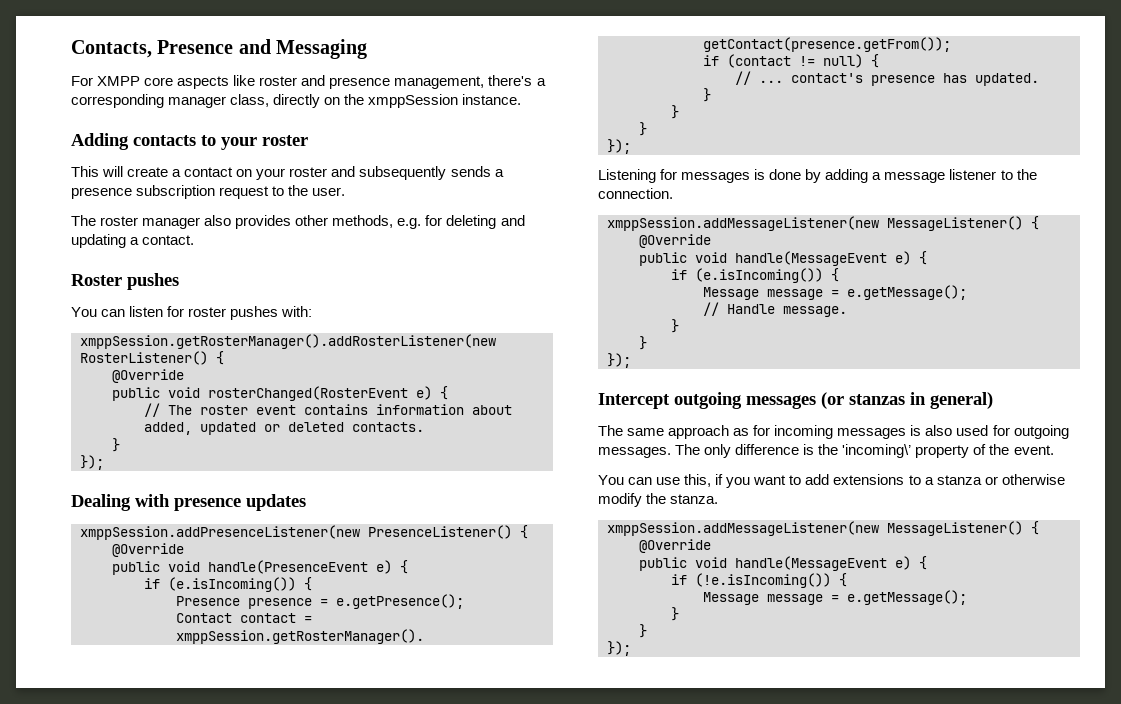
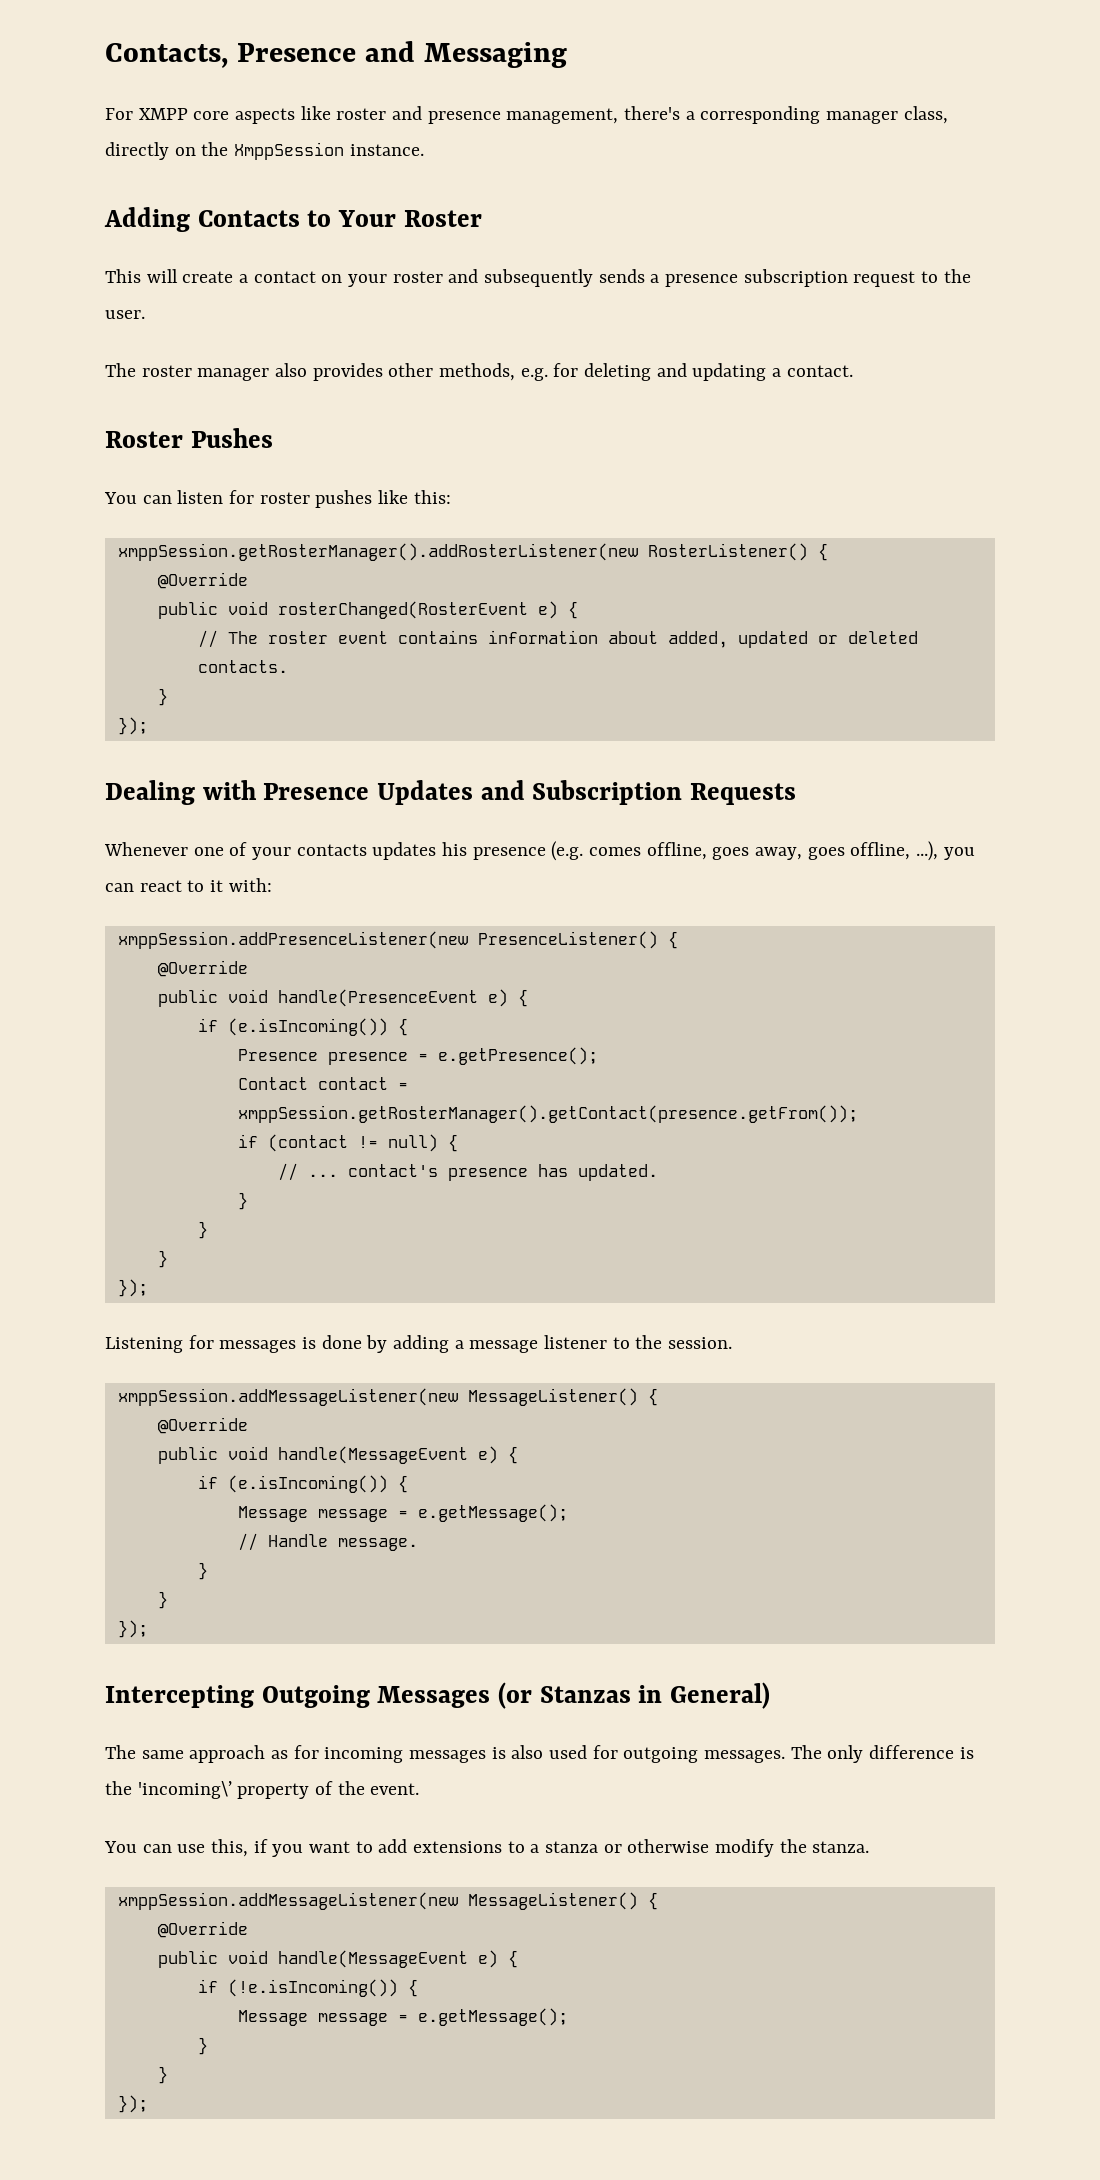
- For XMPP core aspects like roster and presence management, there's a corresponding manager class, directly on the xmppSession instance.
+ For XMPP core aspects like roster and presence management, there's a corresponding manager class, directly on the XmppSession instance.
- Adding contacts to your roster
+ Adding Contacts to Your Roster
- Roster pushes
+ Roster Pushes
- You can listen for roster pushes with:
+ You can listen for roster pushes like this:
- Dealing with presence updates
+ Dealing with Presence Updates and Subscription Requests
+ Whenever one of your contacts updates his presence (e.g. comes offline, goes away, goes offline, ...), you can react to it with:
- Listening for messages is done by adding a message listener to the connection.
+ Listening for messages is done by adding a message listener to the session.
- Intercept outgoing messages (or stanzas in general)
+ Intercepting Outgoing Messages (or Stanzas in General)

